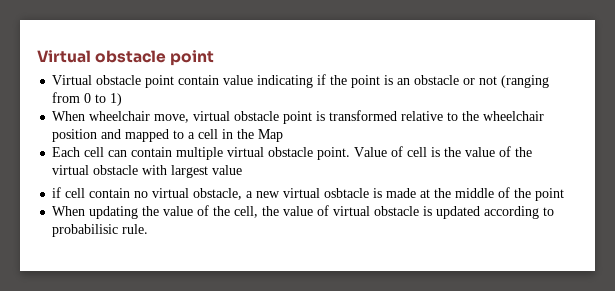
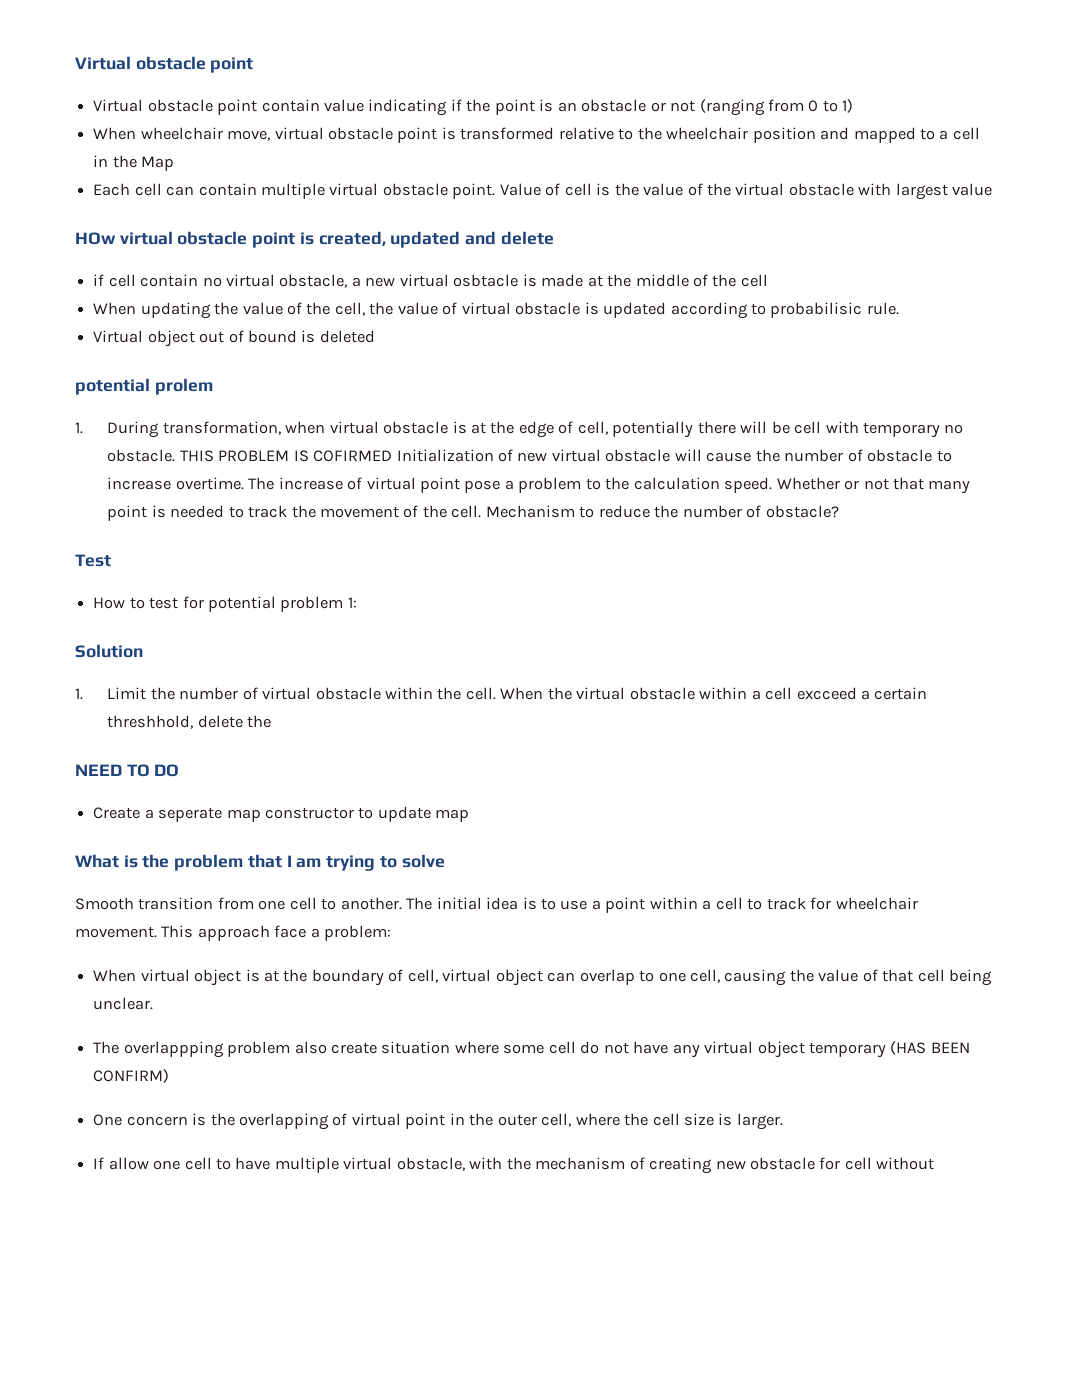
+ HOw virtual obstacle point is created, updated and delete
- if cell contain no virtual obstacle, a new virtual osbtacle is made at the middle of the point
+ if cell contain no virtual obstacle, a new virtual osbtacle is made at the middle of the cell
+ Virtual object out of bound is deleted
+ potential prolem
+ 1. During transformation, when virtual obstacle is at the edge of cell, potentially there will be cell with temporary no obstacle. THIS PROBLEM IS COFIRMED Initialization of new virtual obstacle will cause the number of obstacle to increase overtime. The increase of virtual point pose a problem to the calculation speed. Whether or not that many point is needed to track the movement of the cell. Mechanism to reduce the number of obstacle?
+ Test
+ How to test for potential problem 1:
+ Solution
+ 1. Limit the number of virtual obstacle within the cell. When the virtual obstacle within a cell excceed a certain threshhold, delete the
+ NEED TO DO
+ Create a seperate map constructor to update map
+ What is the problem that I am trying to solve
+ Smooth transition from one cell to another. The initial idea is to use a point within a cell to track for wheelchair movement. This approach face a problem:
+ When virtual object is at the boundary of cell, virtual object can overlap to one cell, causing the value of that cell being unclear.
+ The overlappping problem also create situation where some cell do not have any virtual object temporary (HAS BEEN CONFIRM)
+ One concern is the overlapping of virtual point in the outer cell, where the cell size is larger.
+ If allow one cell to have multiple virtual obstacle, with the mechanism of creating new obstacle for cell without

